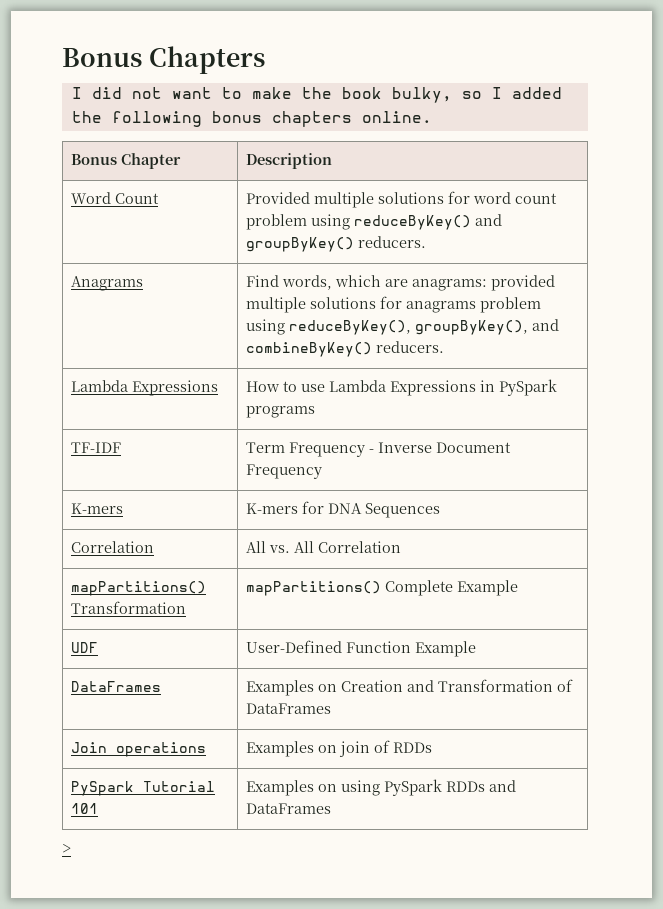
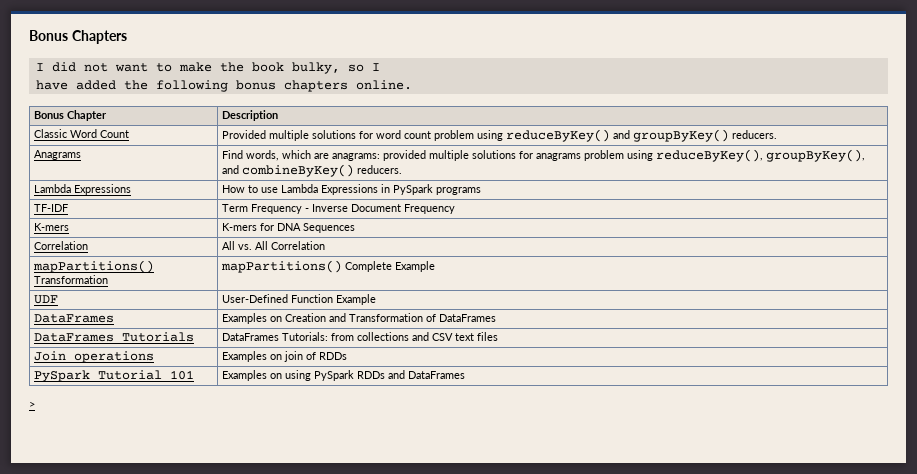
- I did not want to make the book bulky, so I added the following bonus chapters online.
+ I did not want to make the book bulky, so I
+ have added the following bonus chapters online.
- Word Count | Provided multiple solutions for word count problem using reduceByKey() and groupByKey() reducers.
+ Classic Word Count | Provided multiple solutions for word count problem using reduceByKey() and groupByKey() reducers.
+ DataFrames Tutorials | DataFrames Tutorials: from collections and CSV text files

